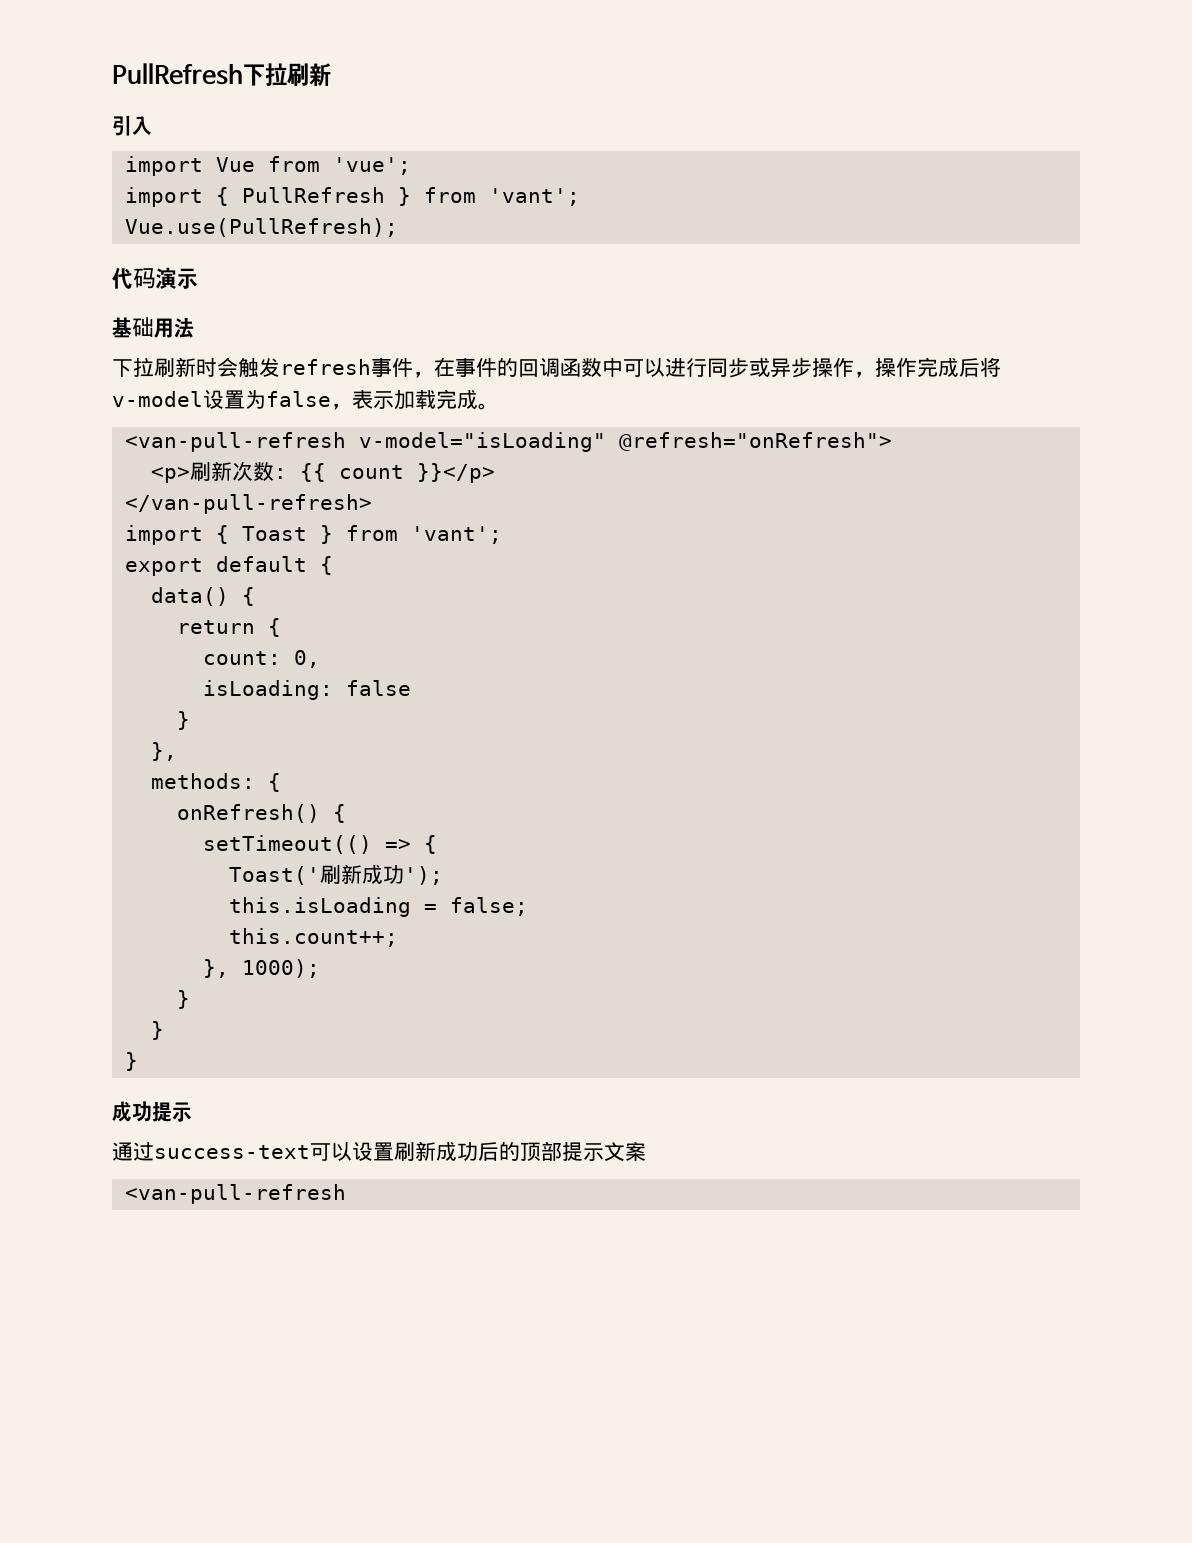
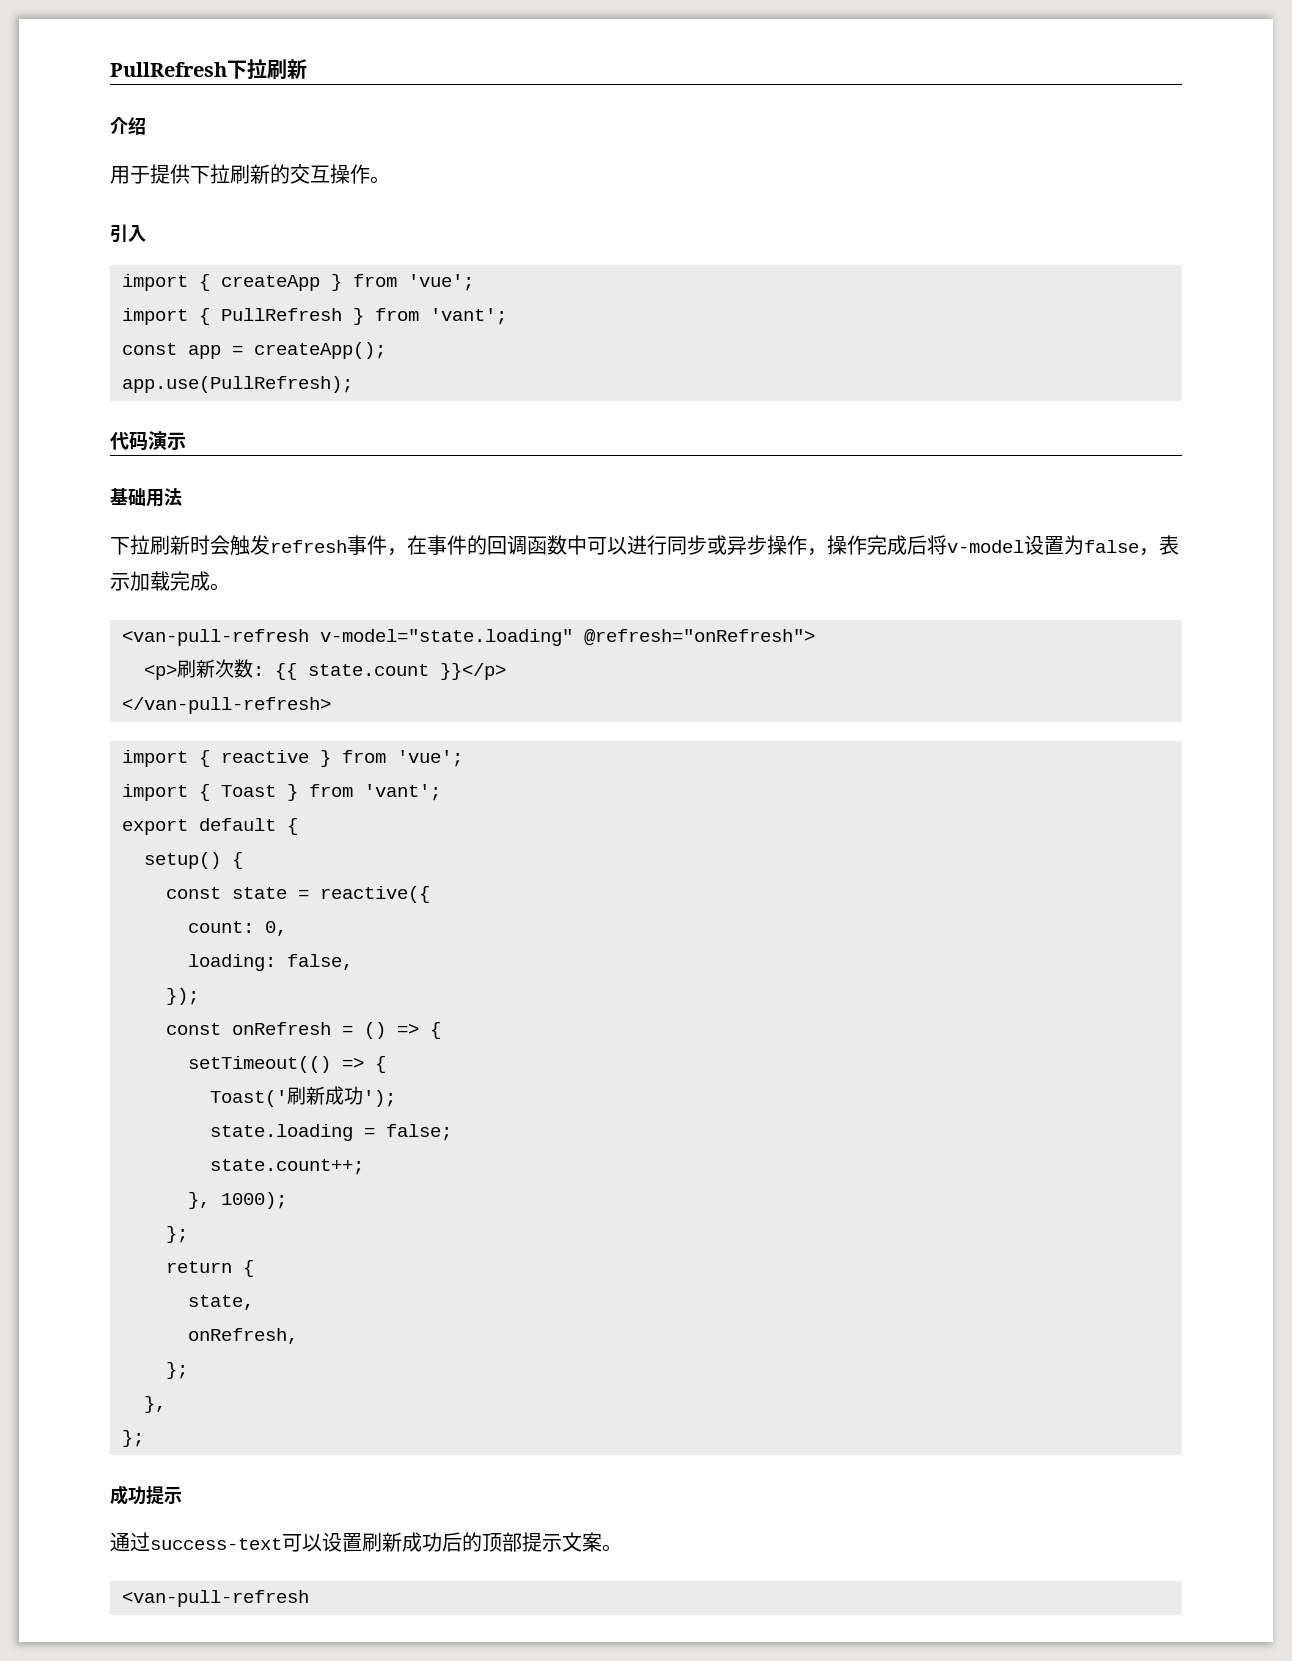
+ 介绍
+ 用于提供下拉刷新的交互操作。
- import Vue from 'vue';
+ import { createApp } from 'vue';
- Vue.use(PullRefresh);
+ const app = createApp();
+ app.use(PullRefresh);
- <van-pull-refresh v-model="isLoading" @refresh="onRefresh">
+ <van-pull-refresh v-model="state.loading" @refresh="onRefresh">
- <p>刷新次数: {{ count }}</p>
+ <p>刷新次数: {{ state.count }}</p>
+ import { reactive } from 'vue';
- data() {
- return {
+ setup() {
+ const state = reactive({
  count: 0,
- isLoading: false
- }
- },
- methods: {
- onRefresh() {
+ loading: false,
+ });
+ const onRefresh = () => {
- this.isLoading = false;
+ state.loading = false;
- this.count++;
+ state.count++;
  }, 1000);
- }
- }
- }
+ };
+ return {
+ state,
+ onRefresh,
+ };
+ },
+ };
- 通过success-text可以设置刷新成功后的顶部提示文案
+ 通过success-text可以设置刷新成功后的顶部提示文案。

